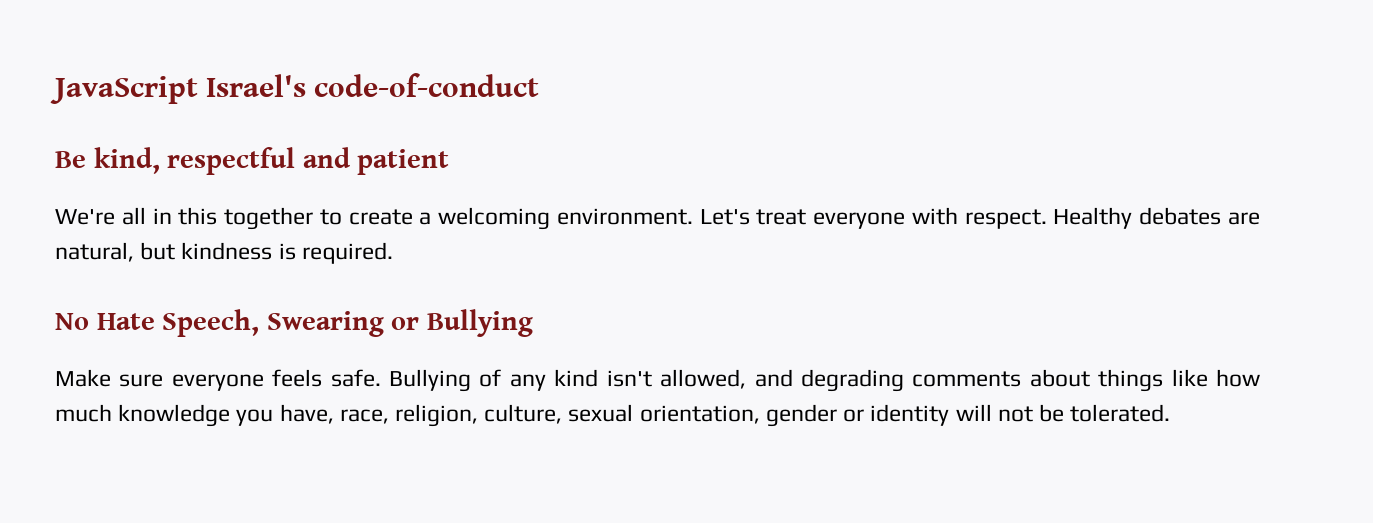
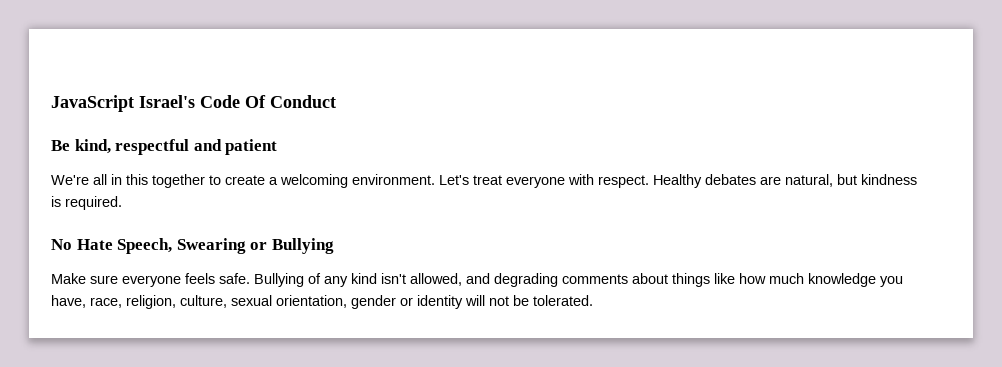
- JavaScript Israel's code-of-conduct
+ JavaScript Israel's Code Of Conduct

